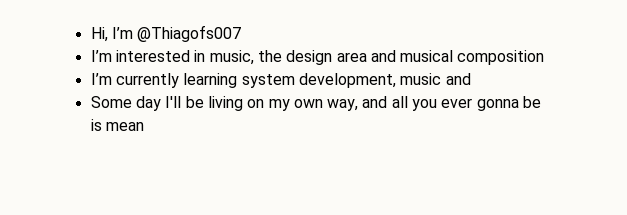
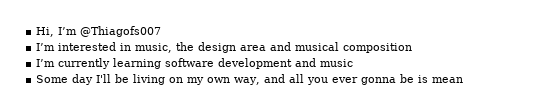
- I’m currently learning system development, music and
+ I’m currently learning software development and music

